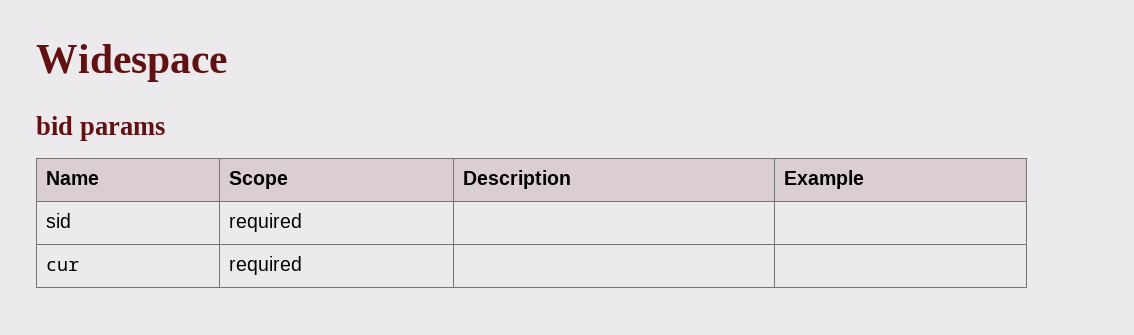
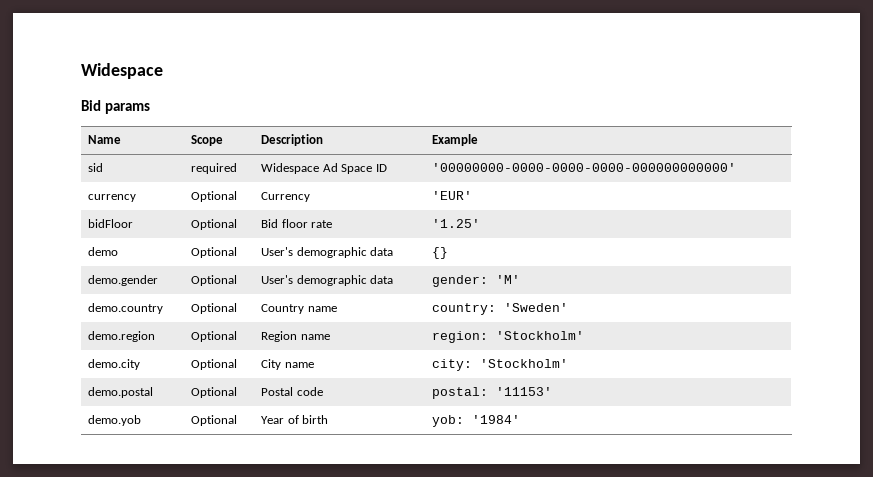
- bid params
+ Bid params
- sid | required | |
- cur | required | |
+ sid | required | Widespace Ad Space ID | '00000000-0000-0000-0000-000000000000'
+ currency | Optional | Currency | 'EUR'
+ bidFloor | Optional | Bid floor rate | '1.25'
+ demo | Optional | User's demographic data | {}
+ demo.gender | Optional | User's demographic data | gender: 'M'
+ demo.country | Optional | Country name | country: 'Sweden'
+ demo.region | Optional | Region name | region: 'Stockholm'
+ demo.city | Optional | City name | city: 'Stockholm'
+ demo.postal | Optional | Postal code | postal: '11153'
+ demo.yob | Optional | Year of birth | yob: '1984'

